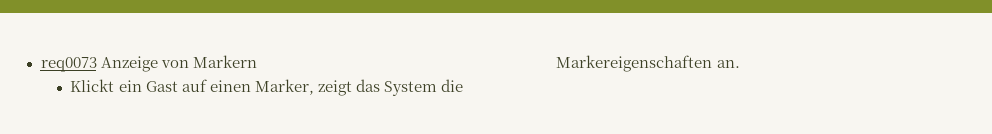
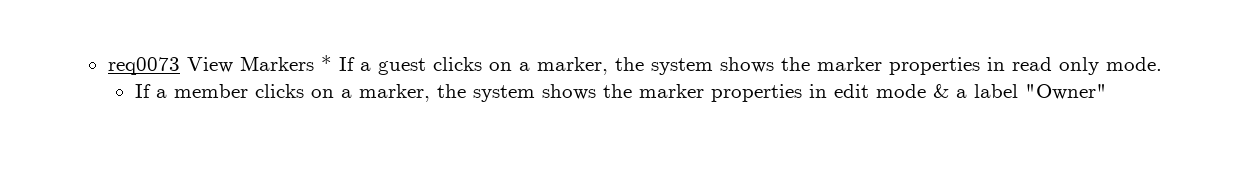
- req0073 Anzeige von Markern
- Klickt ein Gast auf einen Marker, zeigt das System die Markereigenschaften an.
+ req0073 View Markers * If a guest clicks on a marker, the system shows the marker properties in read only mode.
+ If a member clicks on a marker, the system shows the marker properties in edit mode & a label "Owner"

